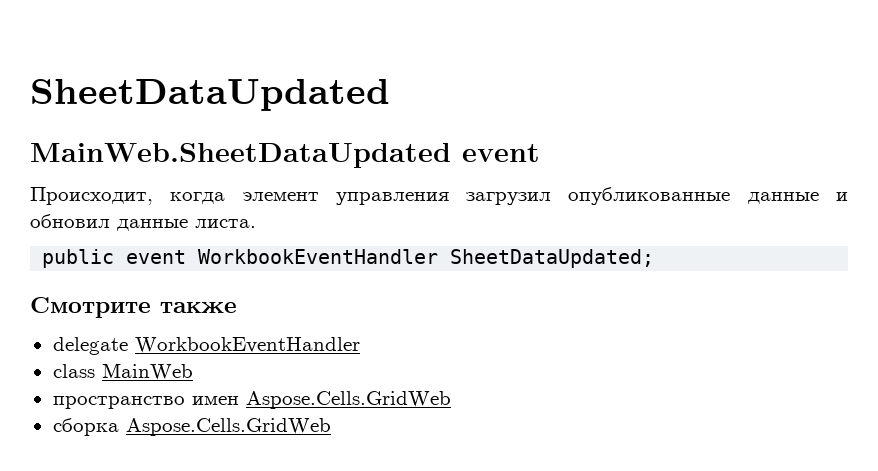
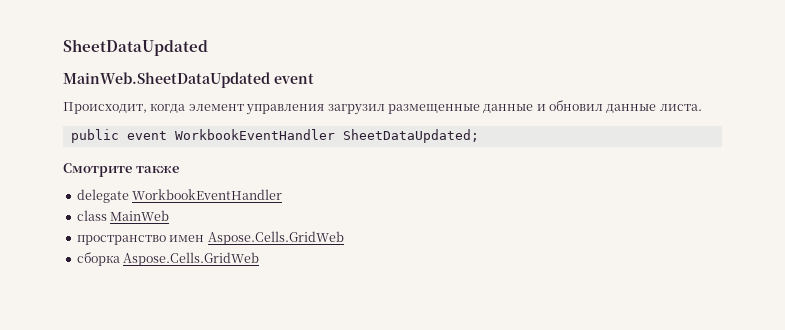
- Происходит, когда элемент управления загрузил опубликованные данные и обновил данные листа.
+ Происходит, когда элемент управления загрузил размещенные данные и обновил данные листа.

